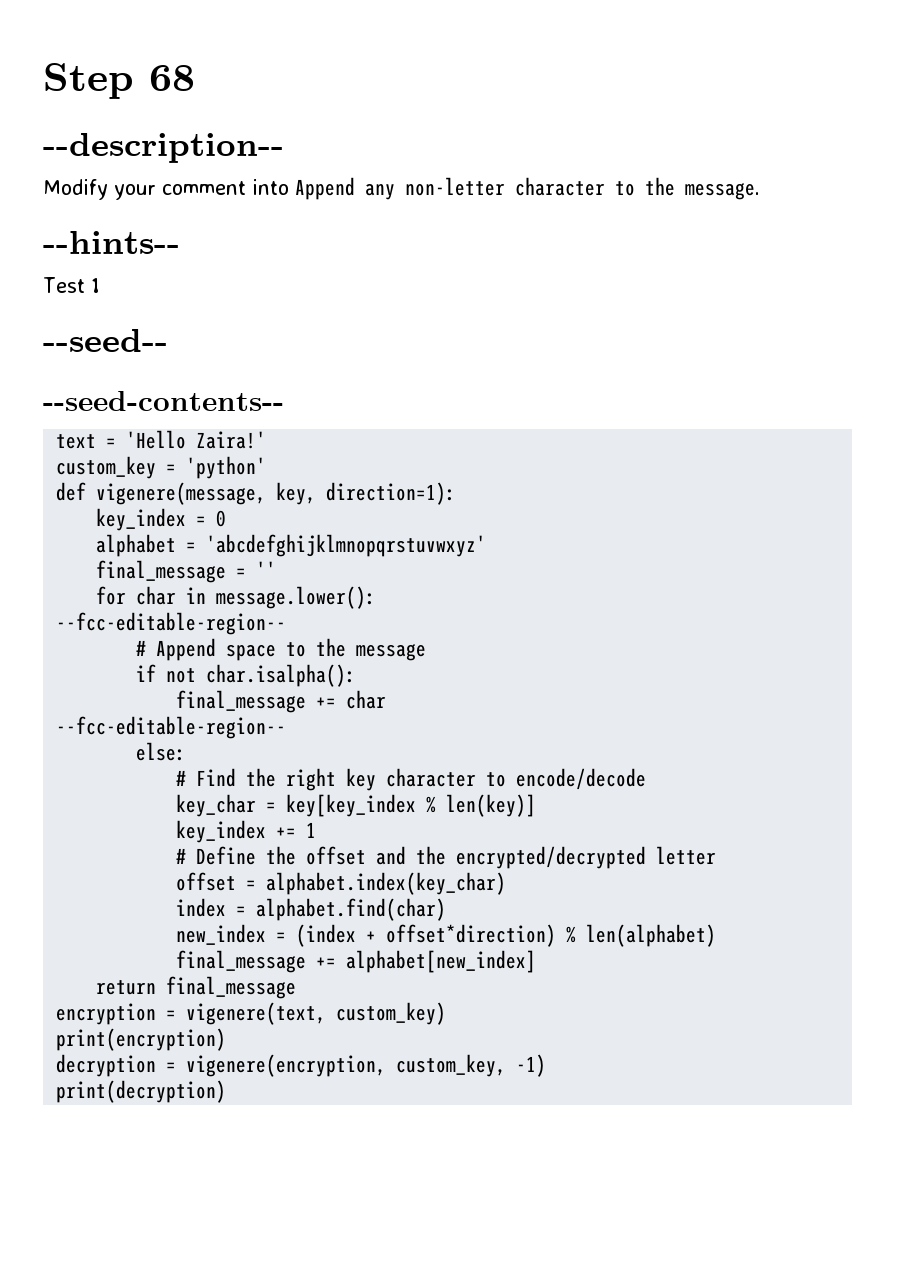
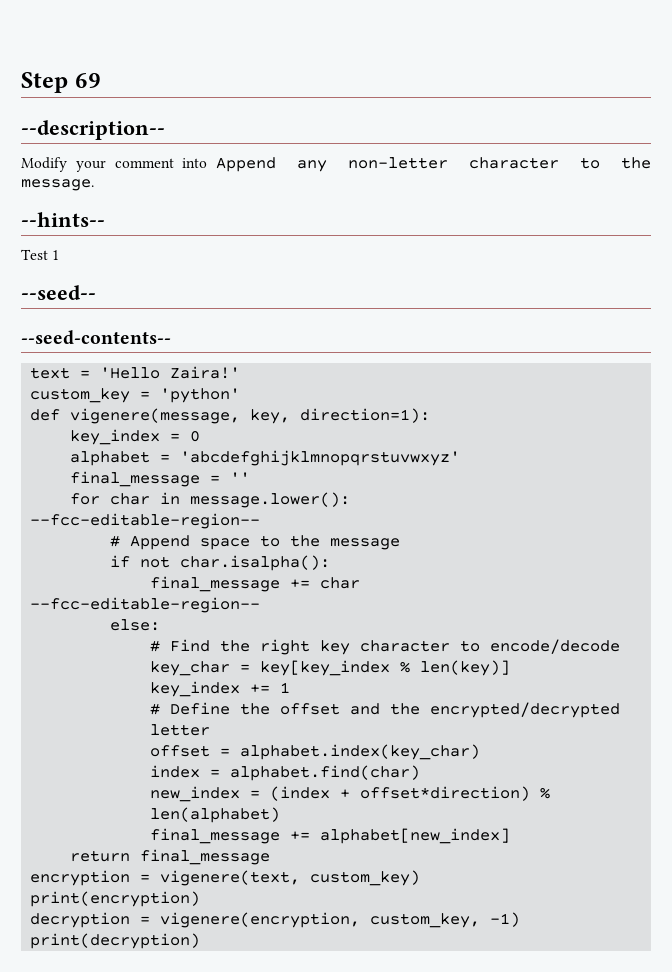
- Step 68
+ Step 69

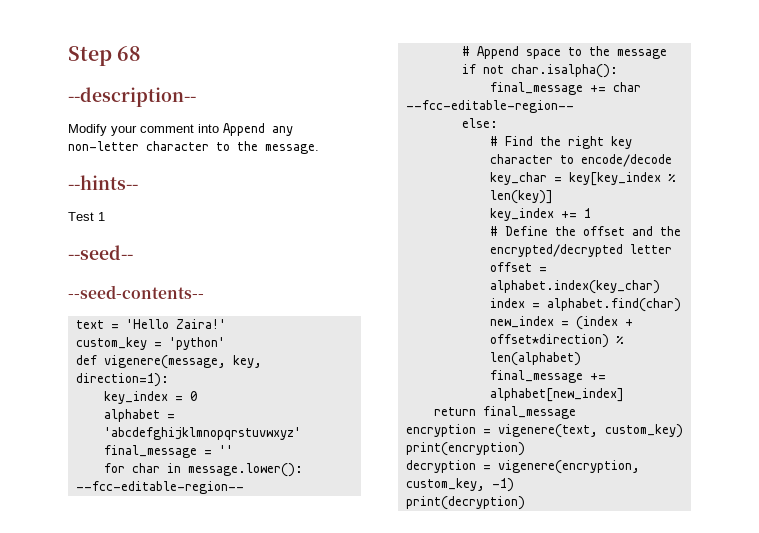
- Step 69
+ Step 68

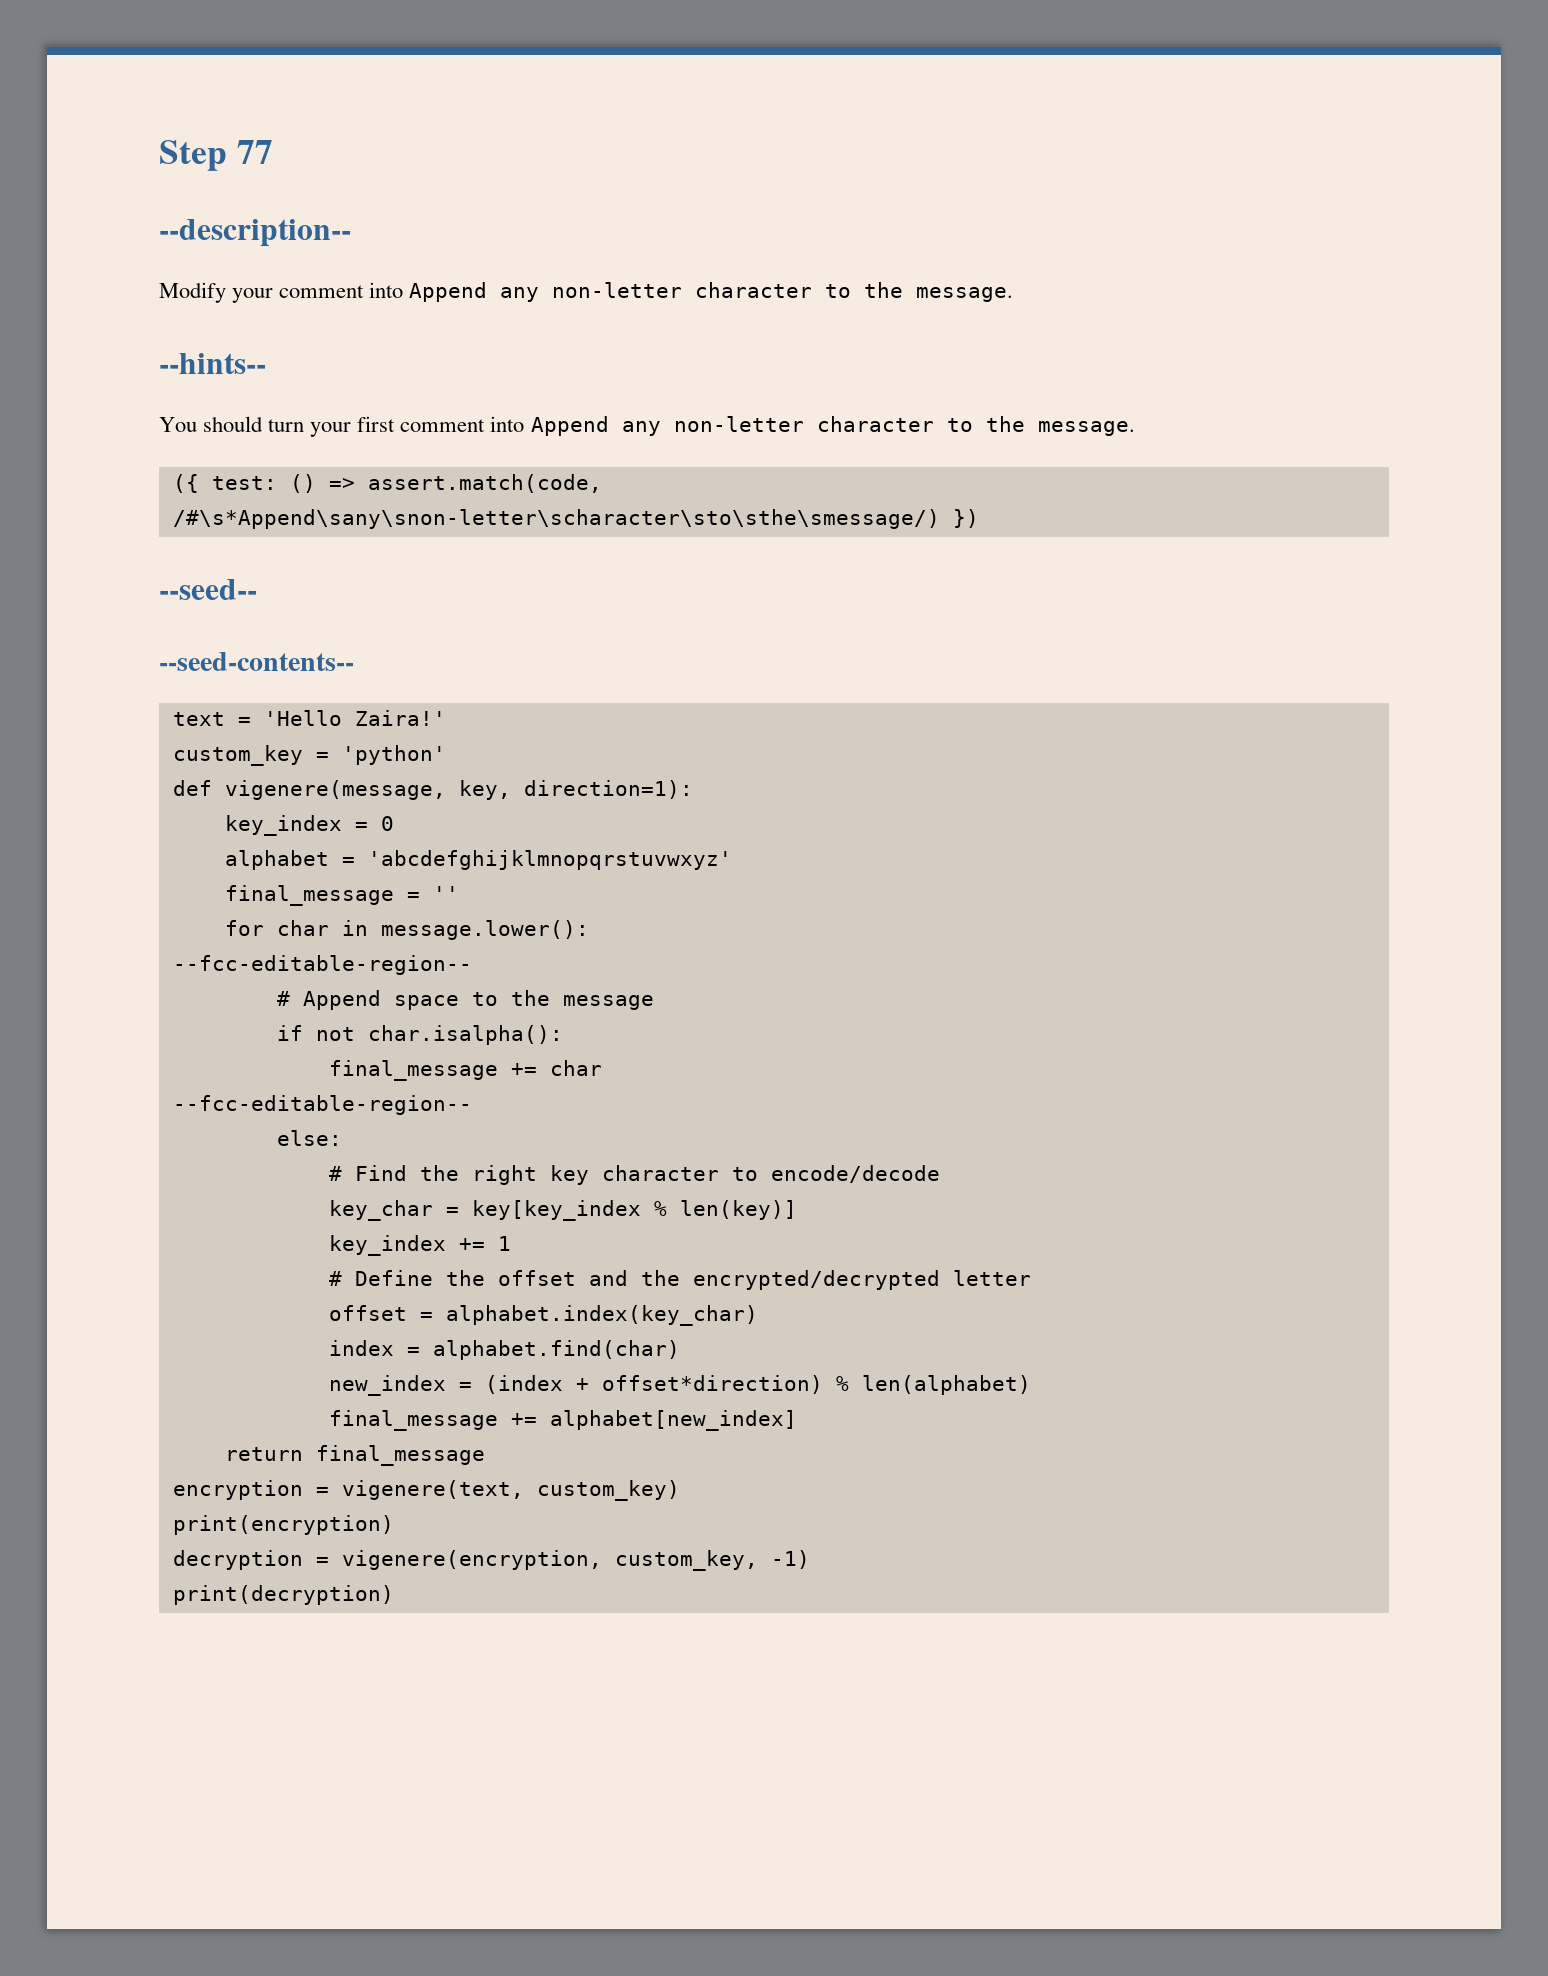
- Step 68
+ Step 77
- Test 1
+ You should turn your first comment into Append any non-letter character to the message.
+ ({ test: () => assert.match(code, /#\s*Append\sany\snon-letter\scharacter\sto\sthe\smessage/) })

